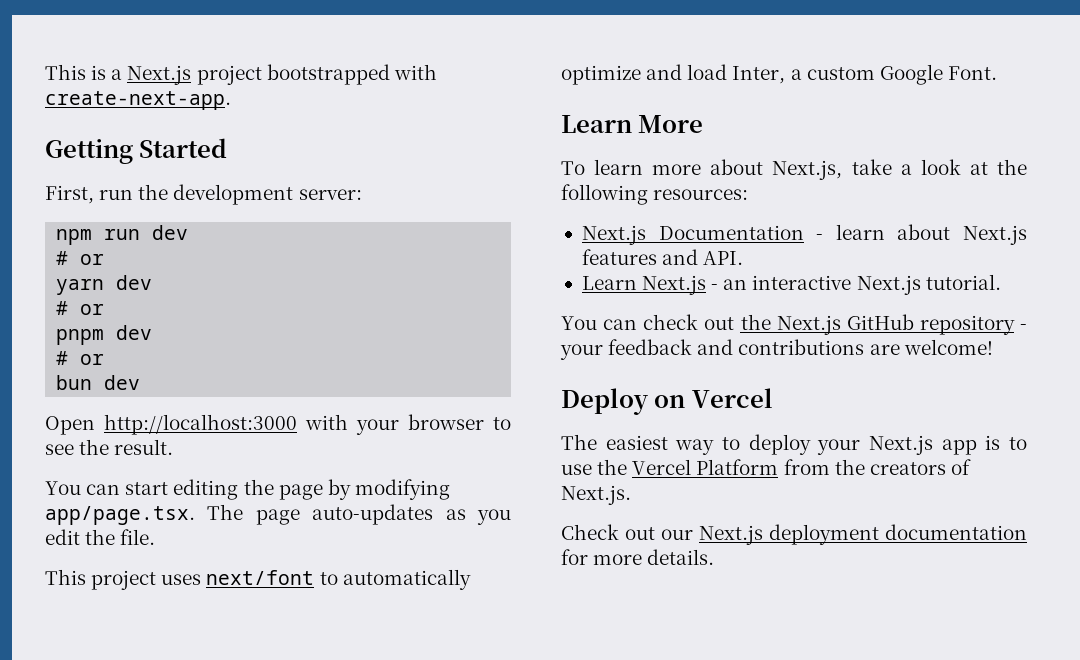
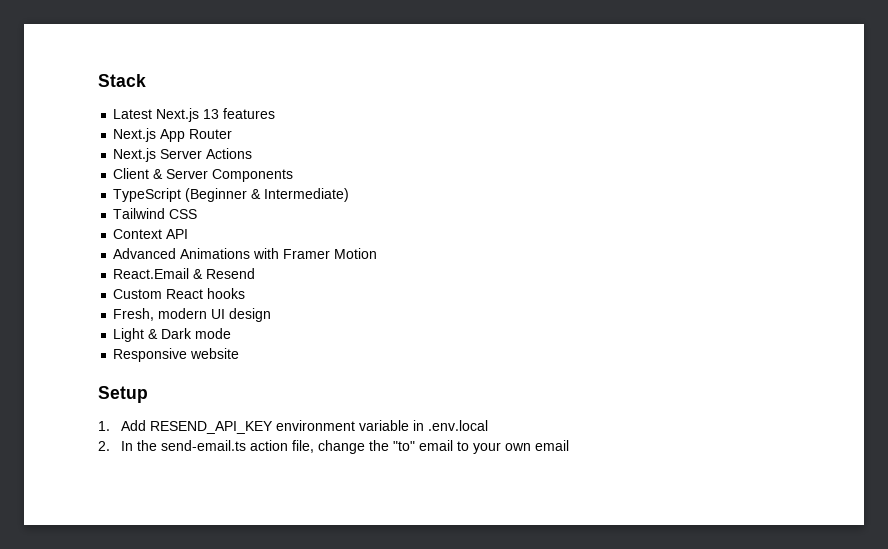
- This is a Next.js project bootstrapped with create-next-app.
- Getting Started
- First, run the development server:
- npm run dev
- # or
- yarn dev
- # or
- pnpm dev
- # or
- bun dev
- Open http://localhost:3000 with your browser to see the result.
- You can start editing the page by modifying app/page.tsx. The page auto-updates as you edit the file.
- This project uses next/font to automatically optimize and load Inter, a custom Google Font.
- Learn More
- To learn more about Next.js, take a look at the following resources:
- Next.js Documentation - learn about Next.js features and API.
- Learn Next.js - an interactive Next.js tutorial.
- You can check out the Next.js GitHub repository - your feedback and contributions are welcome!
- Deploy on Vercel
- The easiest way to deploy your Next.js app is to use the Vercel Platform from the creators of Next.js.
- Check out our Next.js deployment documentation for more details.
+ Stack
+ Latest Next.js 13 features
+ Next.js App Router
+ Next.js Server Actions
+ Client & Server Components
+ TypeScript (Beginner & Intermediate)
+ Tailwind CSS
+ Context API
+ Advanced Animations with Framer Motion
+ React.Email & Resend
+ Custom React hooks
+ Fresh, modern UI design
+ Light & Dark mode
+ Responsive website
+ Setup
+ 1. Add RESEND_API_KEY environment variable in .env.local
+ 2. In the send-email.ts action file, change the "to" email to your own email

